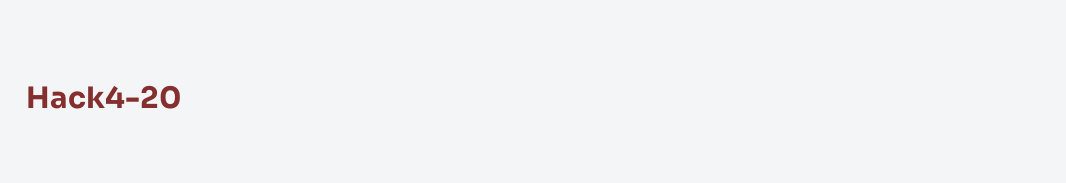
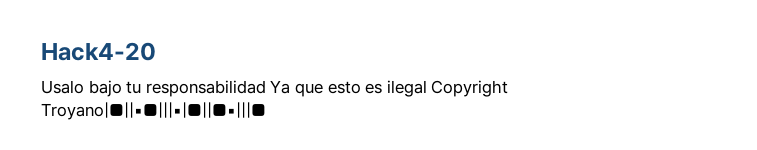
+ Usalo bajo tu responsabilidad Ya que esto es ilegal Copyright Troyano|■||▪■|||▪|■||■▪|||■

